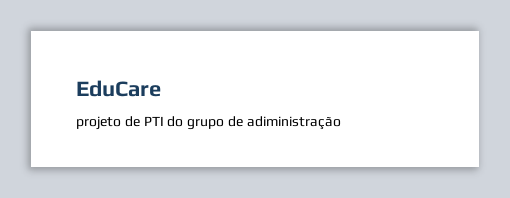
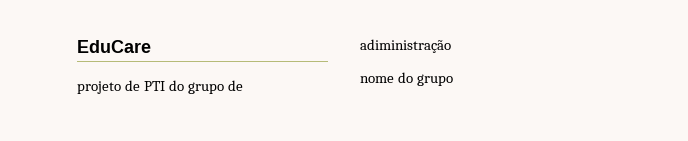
+ nome do grupo

